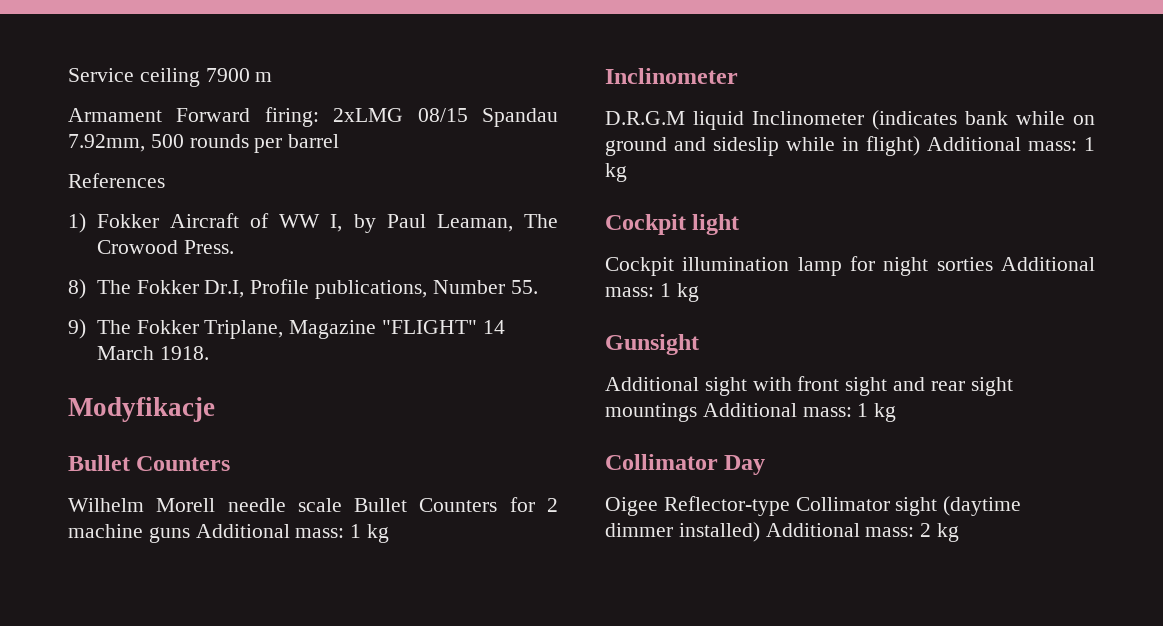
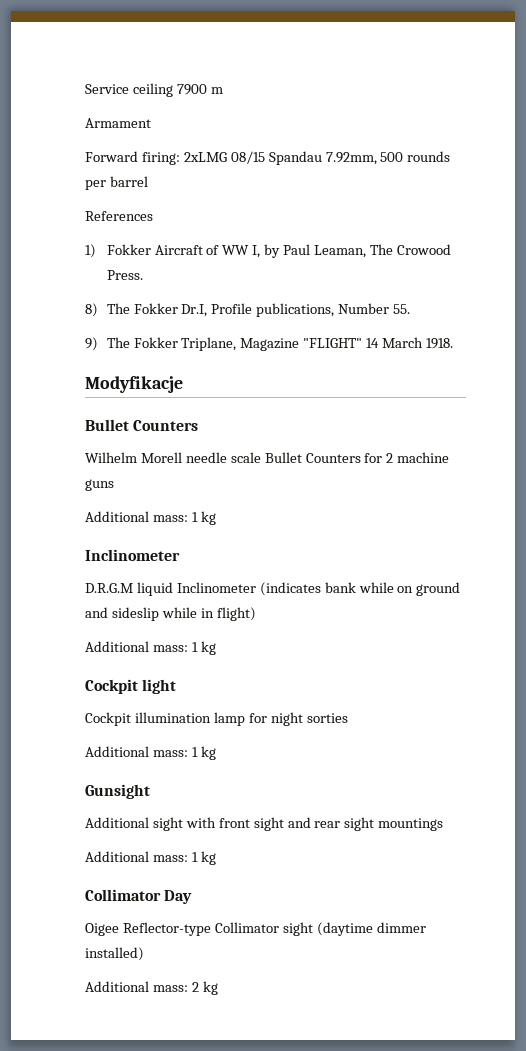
- Armament Forward firing: 2xLMG 08/15 Spandau 7.92mm, 500 rounds per barrel
+ Armament
+ Forward firing: 2xLMG 08/15 Spandau 7.92mm, 500 rounds per barrel
- Wilhelm Morell needle scale Bullet Counters for 2 machine guns Additional mass: 1 kg
+ Wilhelm Morell needle scale Bullet Counters for 2 machine guns
+ Additional mass: 1 kg
- D.R.G.M liquid Inclinometer (indicates bank while on ground and sideslip while in flight) Additional mass: 1 kg
+ D.R.G.M liquid Inclinometer (indicates bank while on ground and sideslip while in flight)
+ Additional mass: 1 kg
- Cockpit illumination lamp for night sorties Additional mass: 1 kg
+ Cockpit illumination lamp for night sorties
+ Additional mass: 1 kg
- Additional sight with front sight and rear sight mountings Additional mass: 1 kg
+ Additional sight with front sight and rear sight mountings
+ Additional mass: 1 kg
- Oigee Reflector-type Collimator sight (daytime dimmer installed) Additional mass: 2 kg
+ Oigee Reflector-type Collimator sight (daytime dimmer installed)
+ Additional mass: 2 kg

